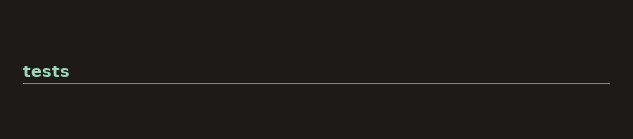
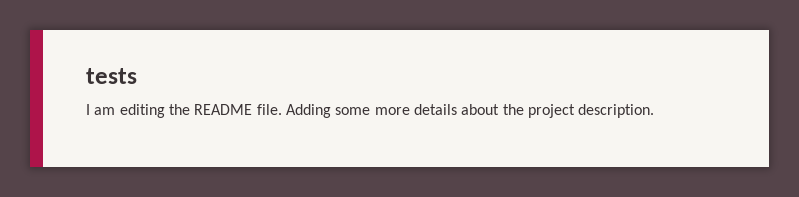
+ I am editing the README file. Adding some more details about the project description.

